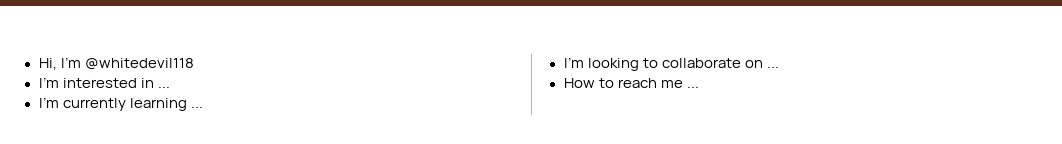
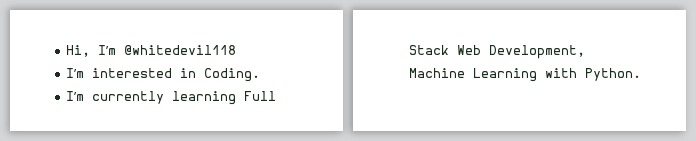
- I’m interested in ...
+ I’m interested in Coding.
- I’m currently learning ...
- I’m looking to collaborate on ...
- How to reach me ...
+ I’m currently learning Full Stack Web Development, Machine Learning with Python.

